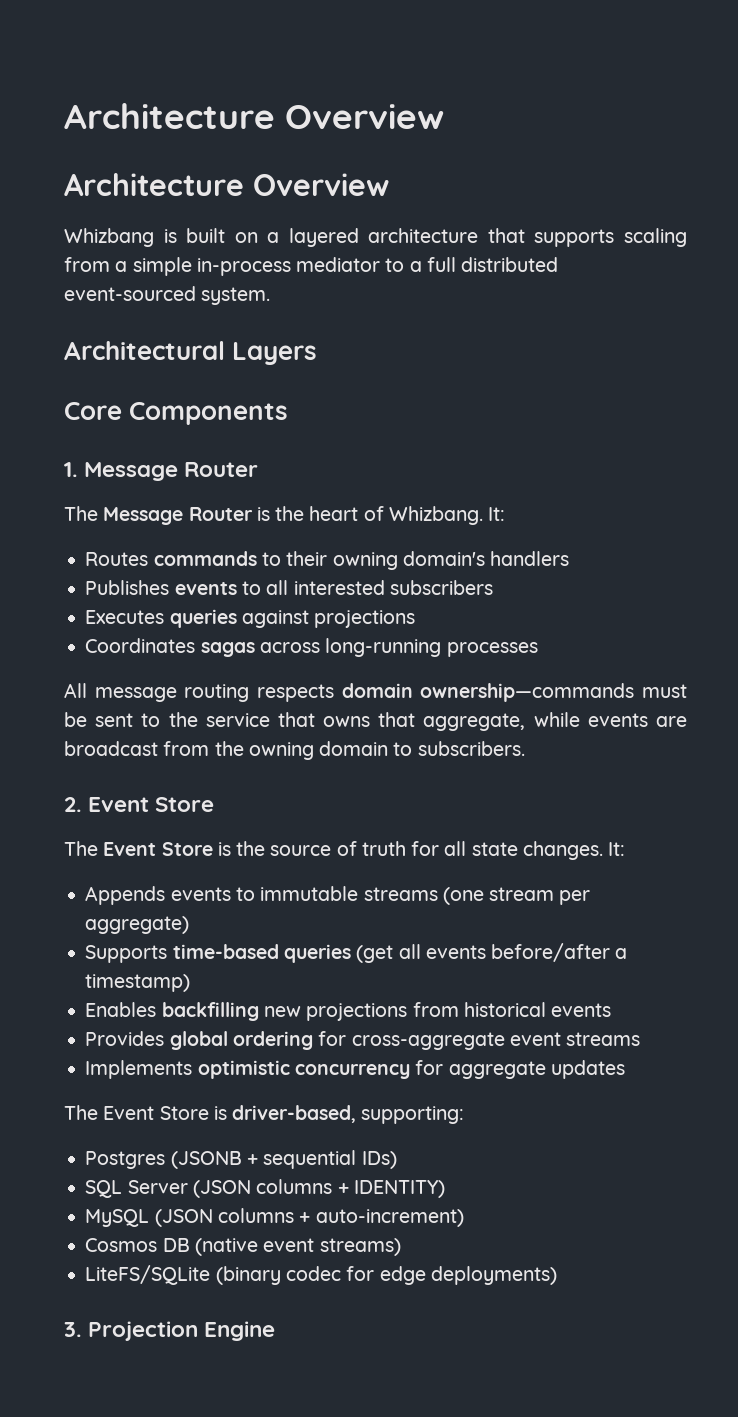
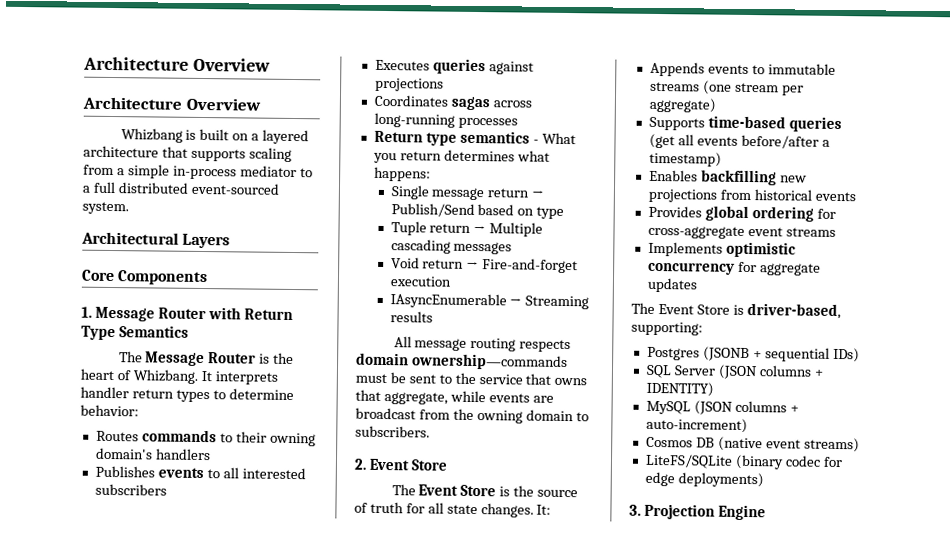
- 1. Message Router
+ 1. Message Router with Return Type Semantics
- The Message Router is the heart of Whizbang. It:
+ The Message Router is the heart of Whizbang. It interprets handler return types to determine behavior:
+ Return type semantics - What you return determines what happens:
+ Single message return → Publish/Send based on type
+ Tuple return → Multiple cascading messages
+ Void return → Fire-and-forget execution
+ IAsyncEnumerable → Streaming results

